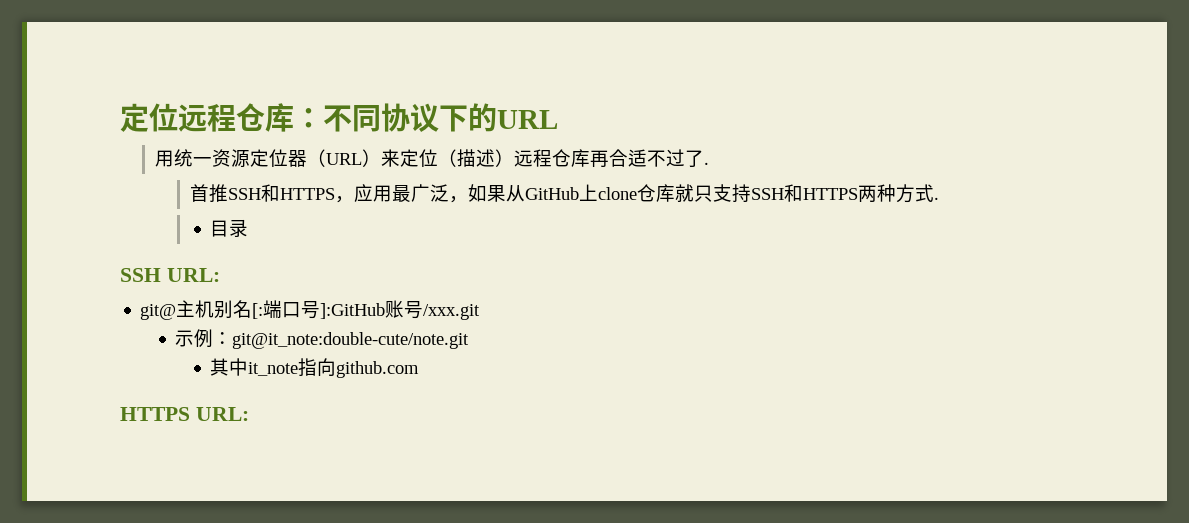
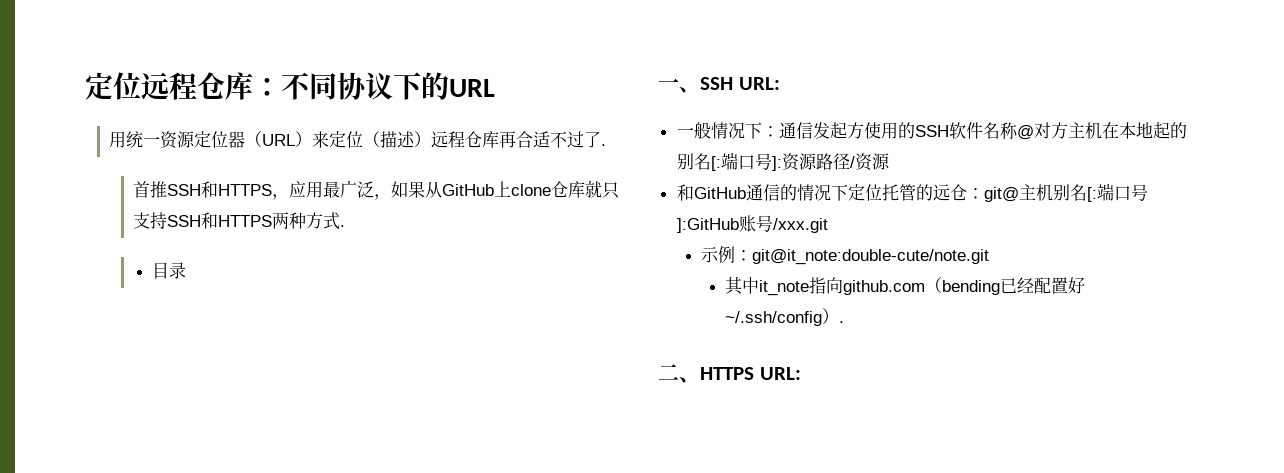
- SSH URL:
+ 一、SSH URL:
- git@主机别名[:端口号]:GitHub账号/xxx.git
+ 一般情况下：通信发起方使用的SSH软件名称@对方主机在本地起的别名[:端口号]:资源路径/资源
+ 和GitHub通信的情况下定位托管的远仓：git@主机别名[:端口号]:GitHub账号/xxx.git
- 其中it_note指向github.com
- HTTPS URL:
+ 其中it_note指向github.com（bending已经配置好~/.ssh/config）.
+ 二、HTTPS URL:

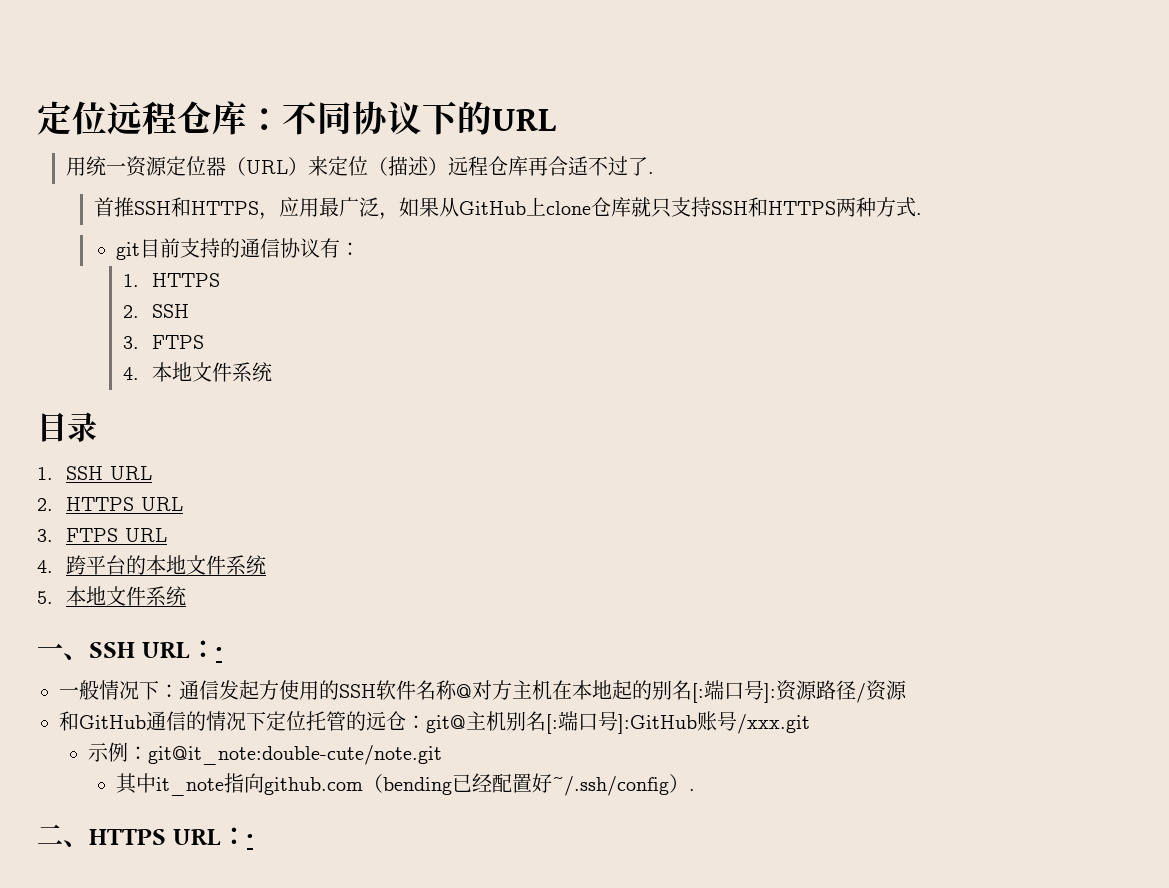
+ git目前支持的通信协议有：
+ 1. HTTPS
+ 2. SSH
+ 3. FTPS
+ 4.本地文件系统
  目录
+ 1. SSH URL
+ 2. HTTPS URL
+ 3. FTPS URL
+ 4.跨平台的本地文件系统
+ 5.本地文件系统
- 一、SSH URL:
+ 一、SSH URL：·
- 二、HTTPS URL:
+ 二、HTTPS URL：·

